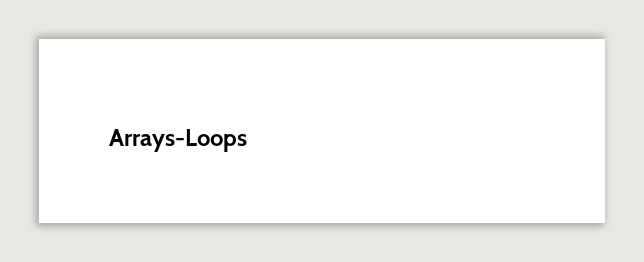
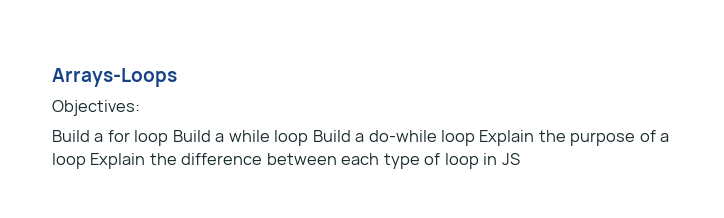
+ Objectives:
+ Build a for loop Build a while loop Build a do-while loop Explain the purpose of a loop Explain the difference between each type of loop in JS

